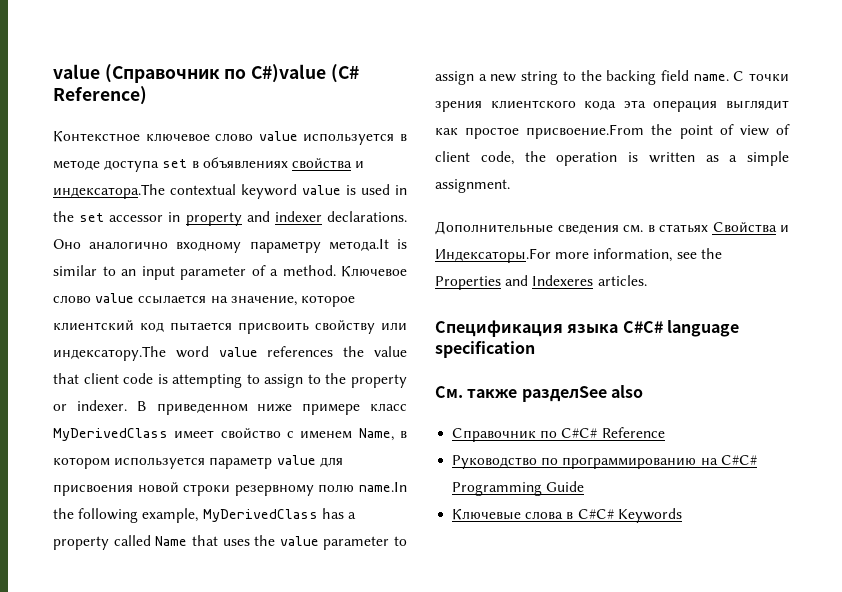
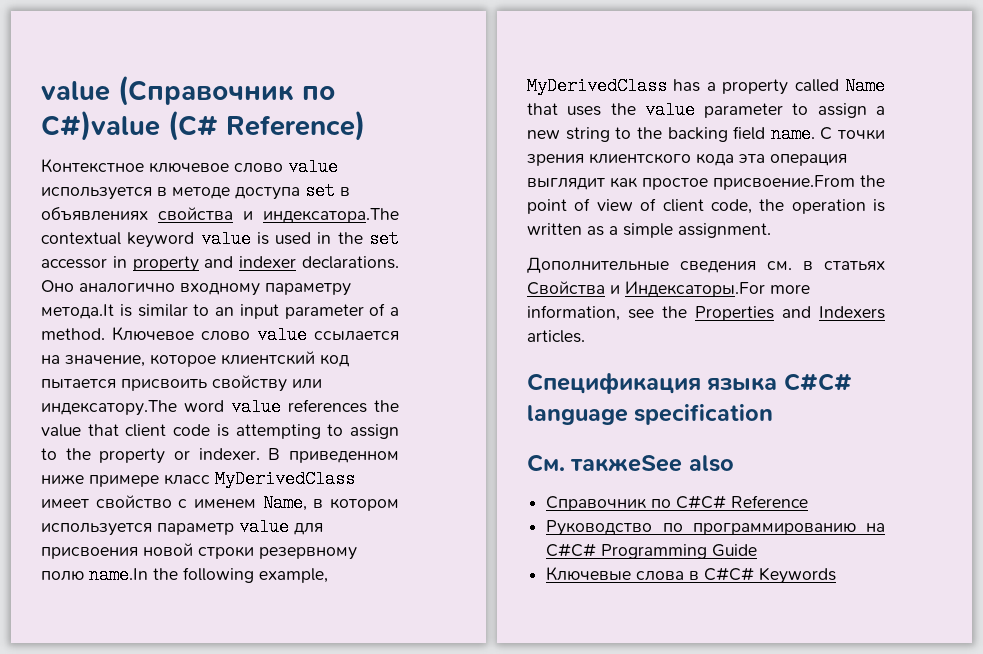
- Дополнительные сведения см. в статьях Свойства и Индексаторы.For more information, see the Properties and Indexeres articles.
+ Дополнительные сведения см. в статьях Свойства и Индексаторы.For more information, see the Properties and Indexers articles.
- См. также разделSee also
+ См. такжеSee also

